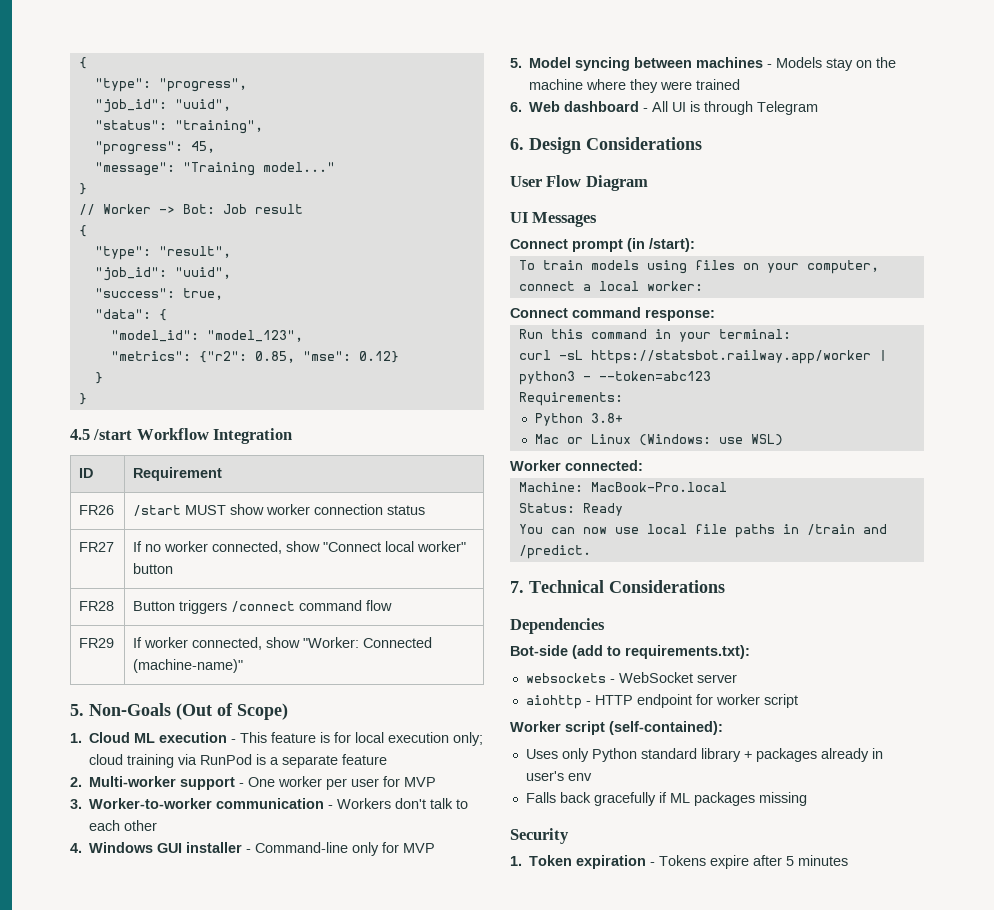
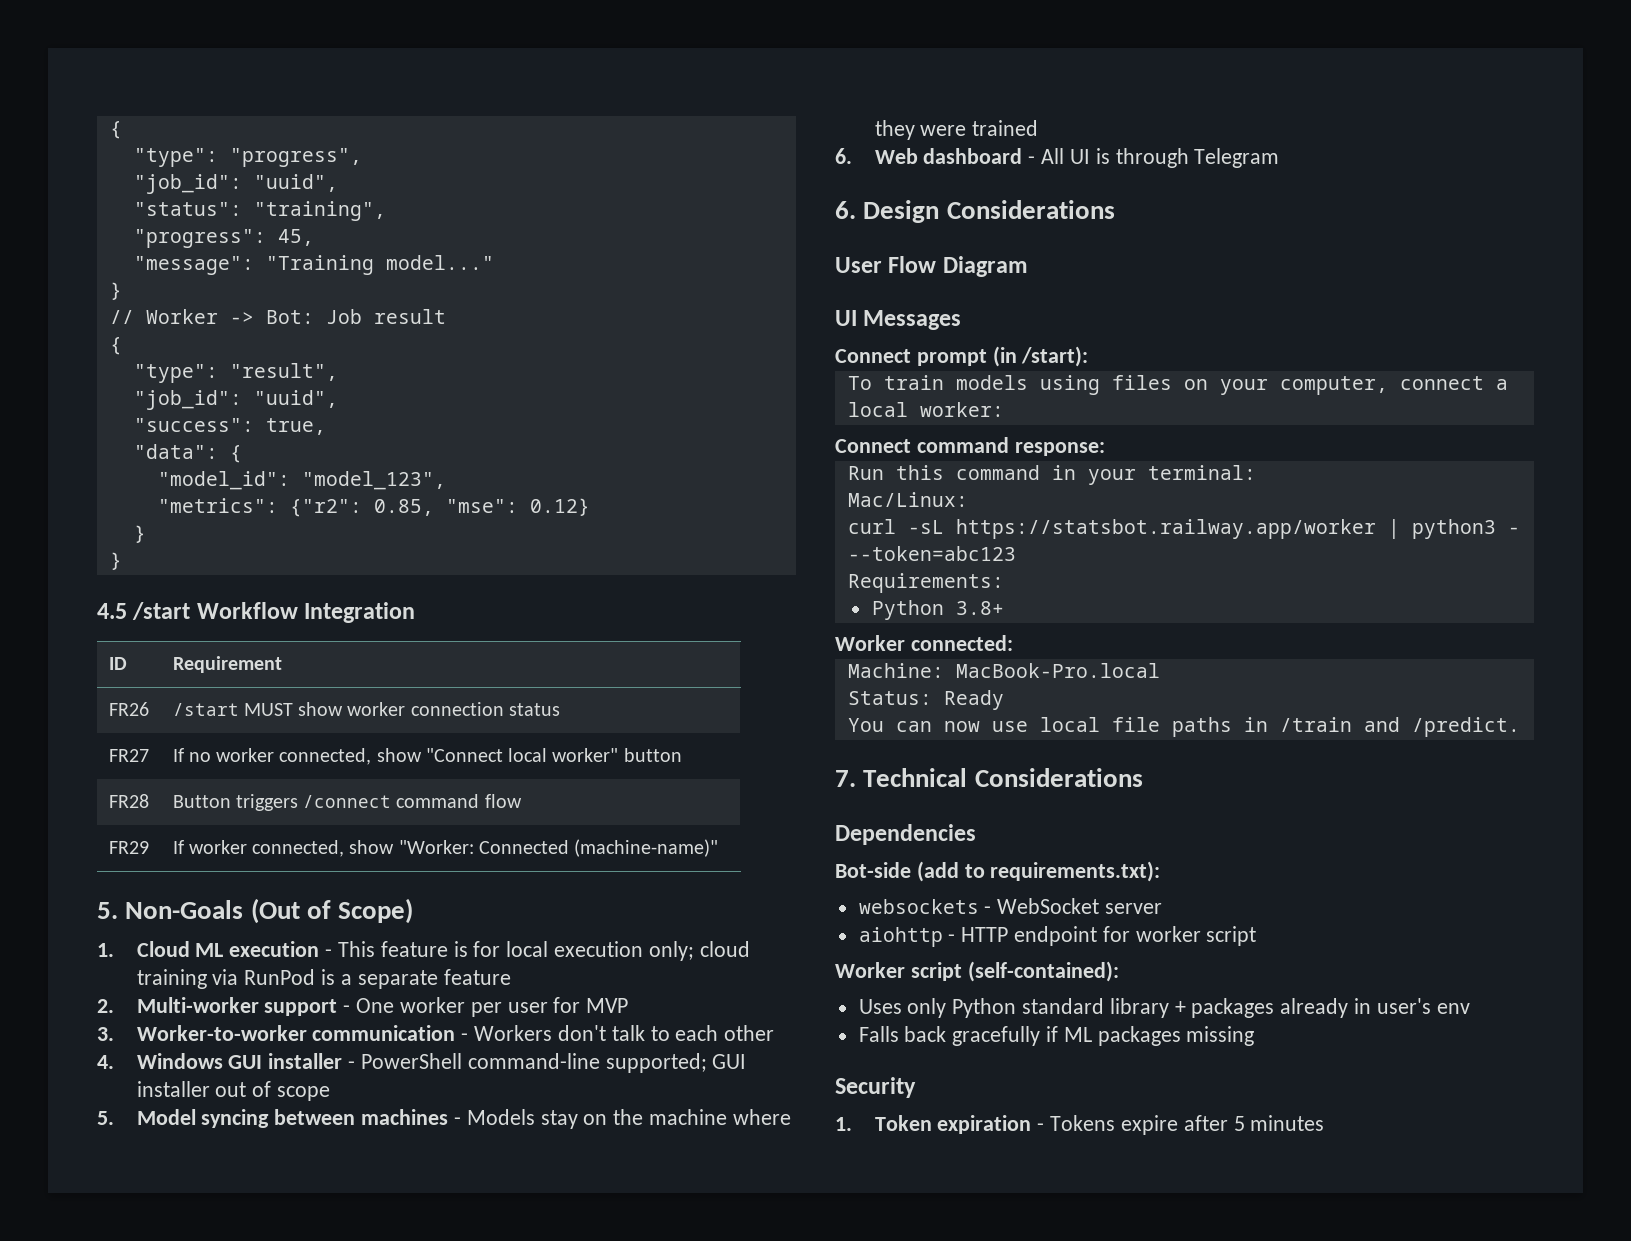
- 4. Windows GUI installer - Command-line only for MVP
+ 4. Windows GUI installer - PowerShell command-line supported; GUI installer out of scope
+ Mac/Linux:
- Mac or Linux (Windows: use WSL)

